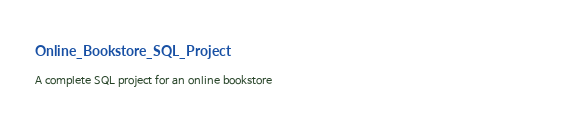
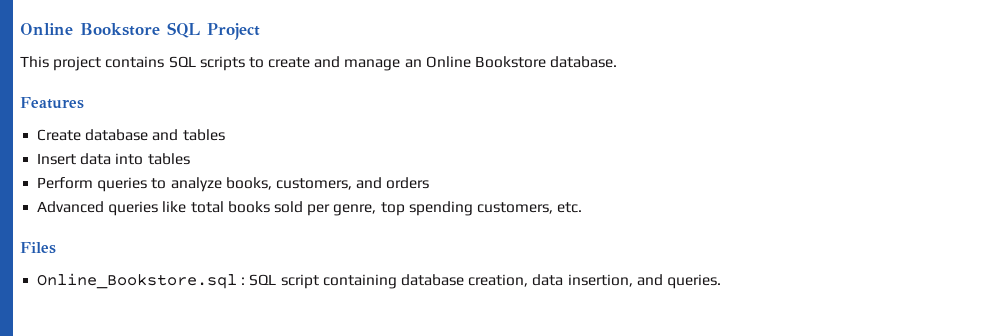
- Online_Bookstore_SQL_Project
- A complete SQL project for an online bookstore
+ Online Bookstore SQL Project
+ This project contains SQL scripts to create and manage an Online Bookstore database.
+ Features
+ Create database and tables
+ Insert data into tables
+ Perform queries to analyze books, customers, and orders
+ Advanced queries like total books sold per genre, top spending customers, etc.
+ Files
+ Online_Bookstore.sql : SQL script containing database creation, data insertion, and queries.

